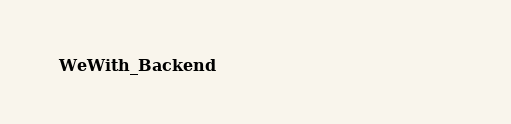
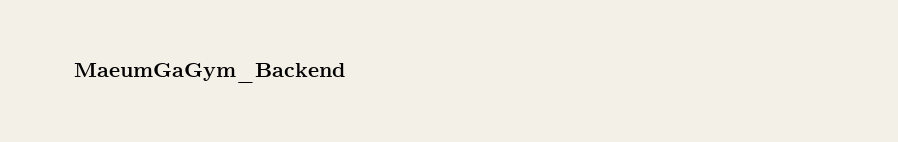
- WeWith_Backend
+ MaeumGaGym_Backend

